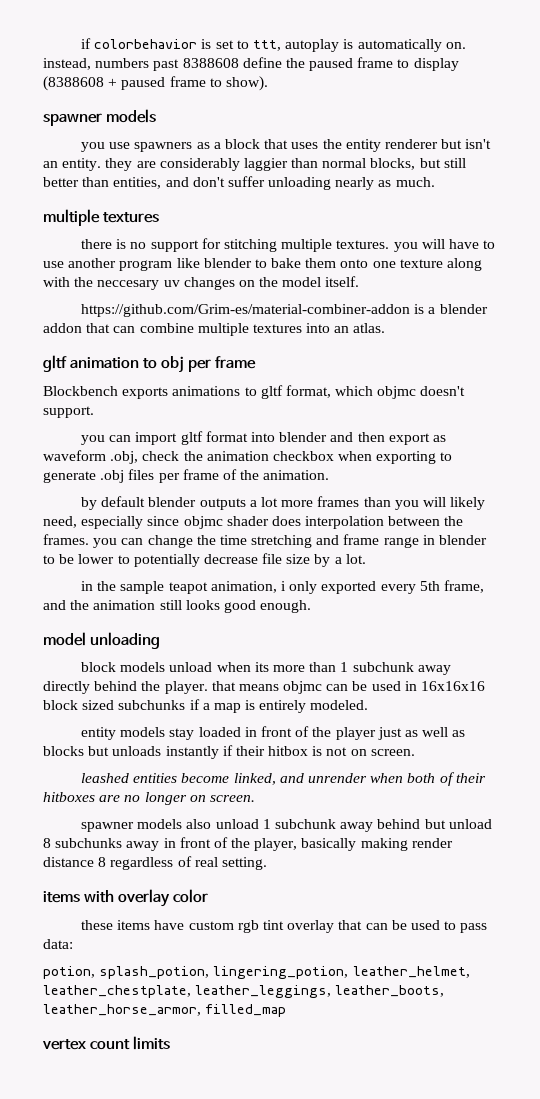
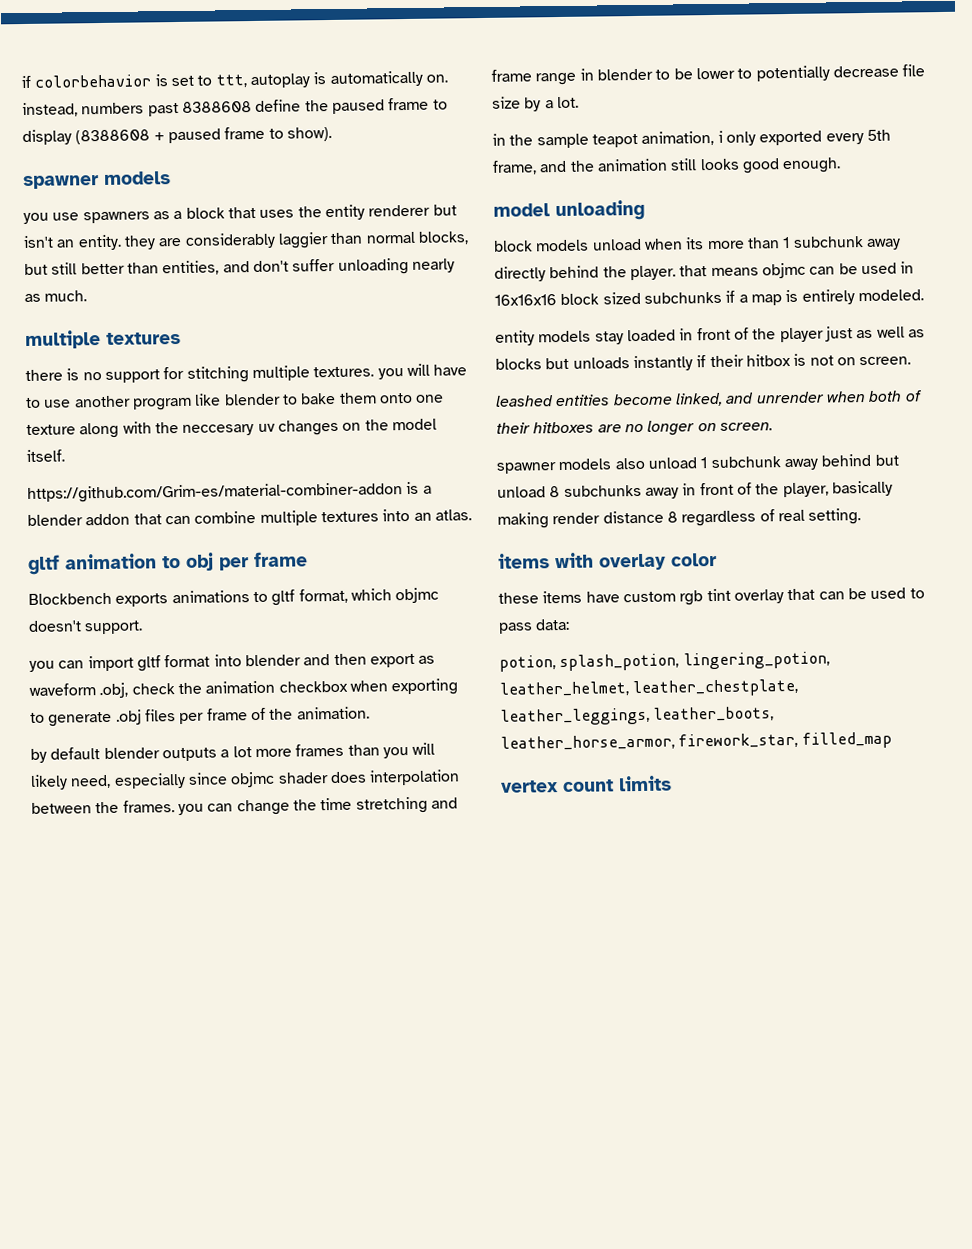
- potion, splash_potion, lingering_potion, leather_helmet, leather_chestplate, leather_leggings, leather_boots, leather_horse_armor, filled_map
+ potion, splash_potion, lingering_potion, leather_helmet, leather_chestplate, leather_leggings, leather_boots, leather_horse_armor, firework_star, filled_map

